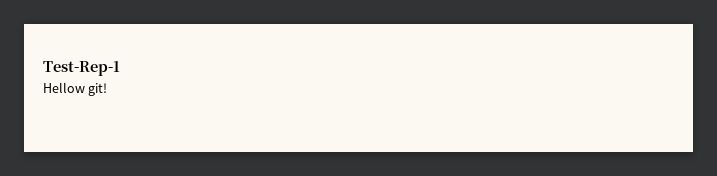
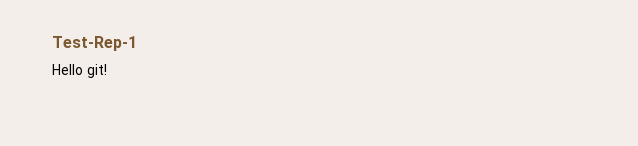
- Hellow git!
+ Hello git!

